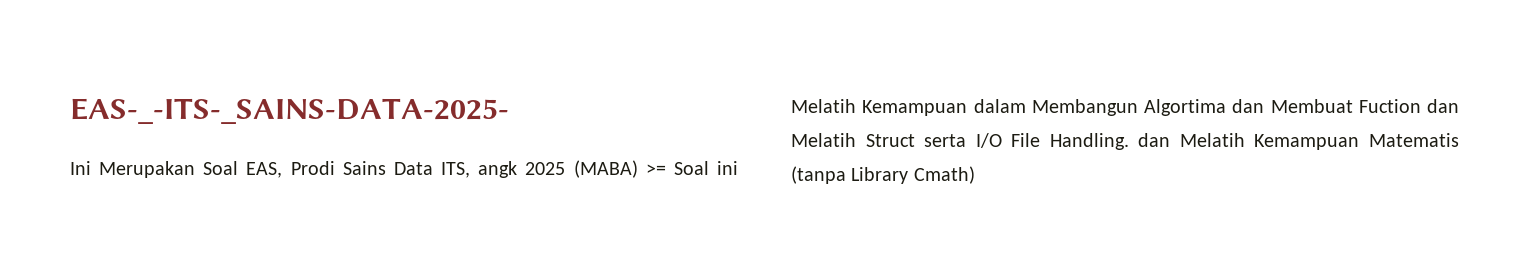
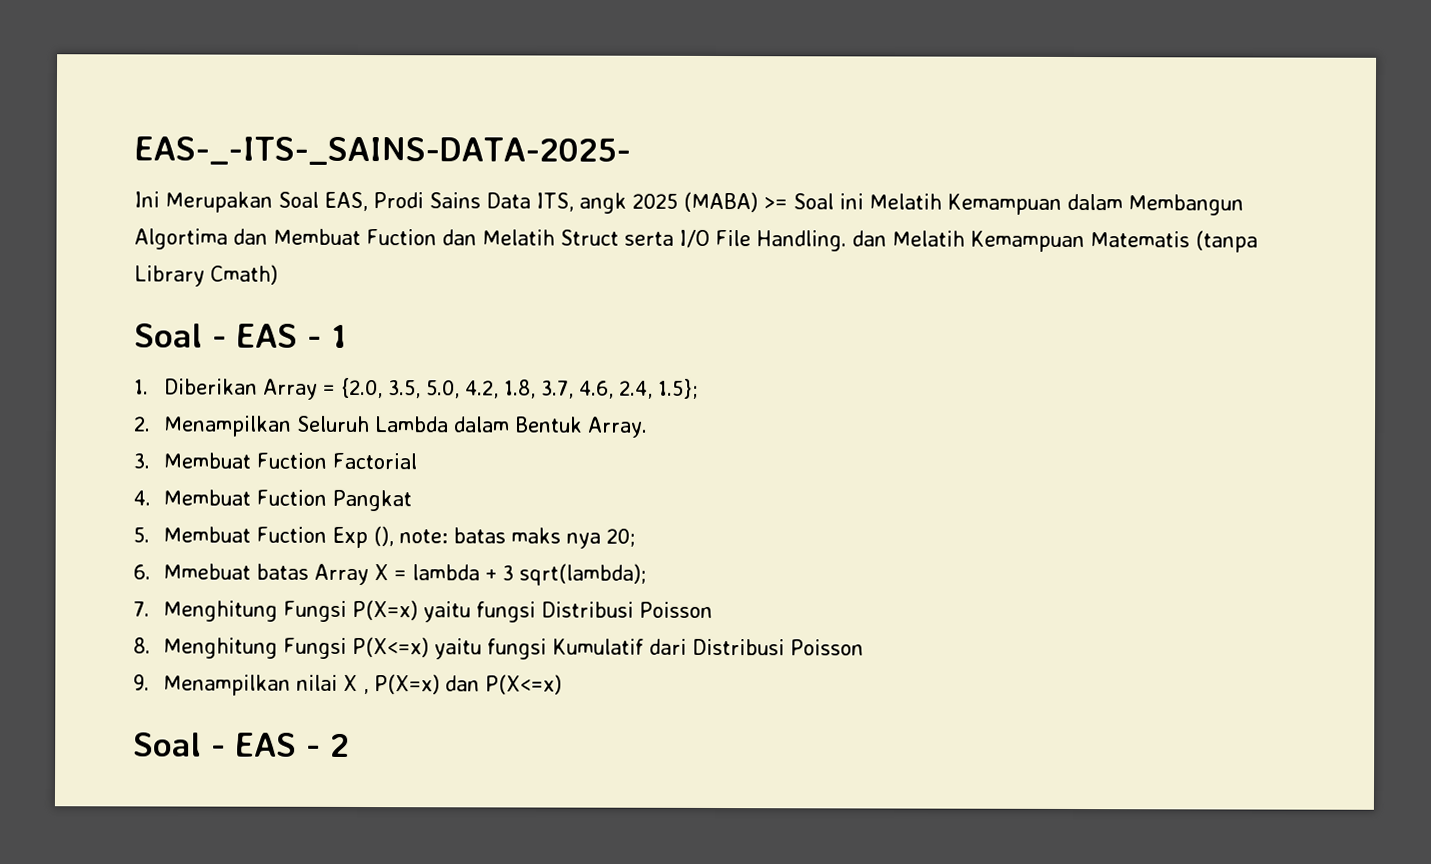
+ Soal - EAS - 1
+ 1. Diberikan Array = {2.0, 3.5, 5.0, 4.2, 1.8, 3.7, 4.6, 2.4, 1.5};
+ 2. Menampilkan Seluruh Lambda dalam Bentuk Array.
+ 3. Membuat Fuction Factorial
+ 4. Membuat Fuction Pangkat
+ 5. Membuat Fuction Exp (), note: batas maks nya 20;
+ 6. Mmebuat batas Array X = lambda + 3 sqrt(lambda);
+ 7. Menghitung Fungsi P(X=x) yaitu fungsi Distribusi Poisson
+ 8. Menghitung Fungsi P(X<=x) yaitu fungsi Kumulatif dari Distribusi Poisson
+ 9. Menampilkan nilai X , P(X=x) dan P(X<=x)
+ Soal - EAS - 2

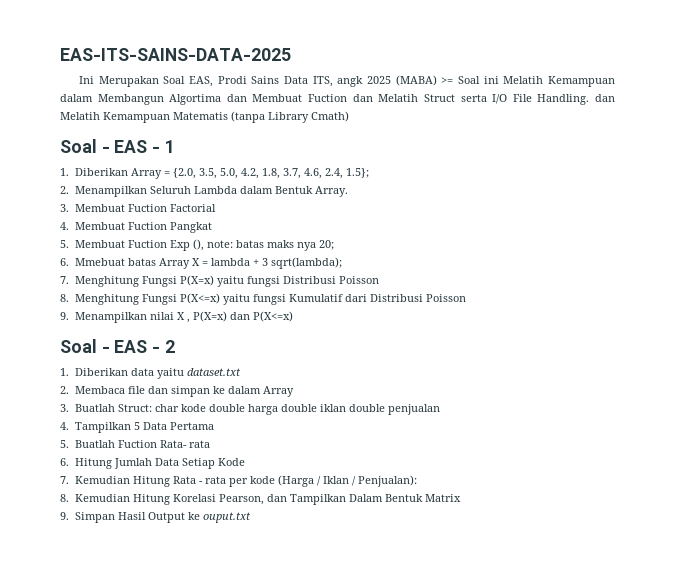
- EAS-_-ITS-_SAINS-DATA-2025-
+ EAS-ITS-SAINS-DATA-2025
+ 1. Diberikan data yaitu dataset.txt
+ 2. Membaca file dan simpan ke dalam Array
+ 3. Buatlah Struct: char kode double harga double iklan double penjualan
+ 4. Tampilkan 5 Data Pertama
+ 5. Buatlah Fuction Rata- rata
+ 6. Hitung Jumlah Data Setiap Kode
+ 7. Kemudian Hitung Rata - rata per kode (Harga / Iklan / Penjualan):
+ 8. Kemudian Hitung Korelasi Pearson, dan Tampilkan Dalam Bentuk Matrix
+ 9. Simpan Hasil Output ke ouput.txt

